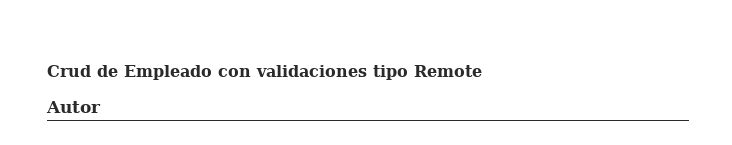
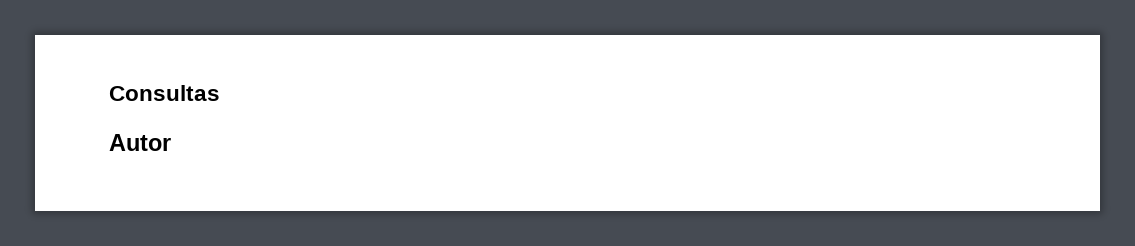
- Crud de Empleado con validaciones tipo Remote
+ Consultas

